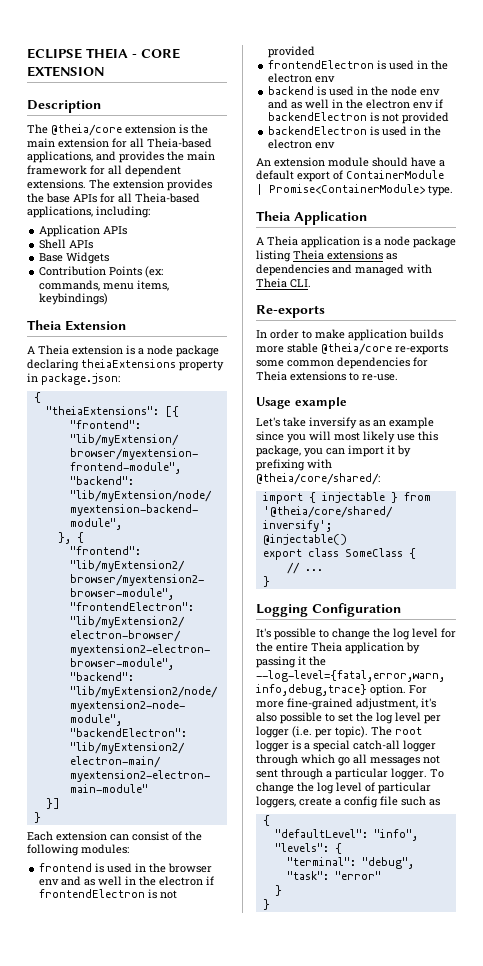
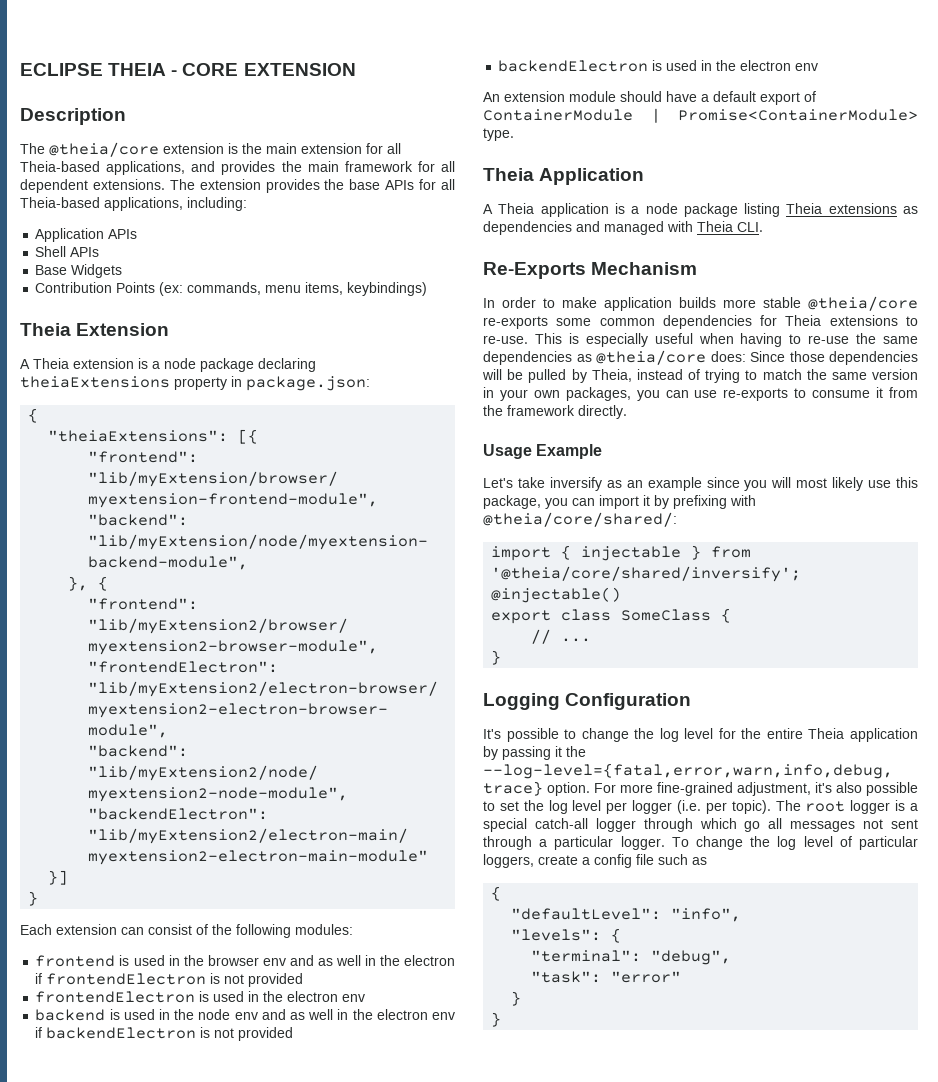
- Re-exports
+ Re-Exports Mechanism
+ This is especially useful when having to re-use the same dependencies as @theia/core does: Since those dependencies will be pulled by Theia, instead of trying to match the same version in your own packages, you can use re-exports to consume it from the framework directly.
- Usage example
+ Usage Example

